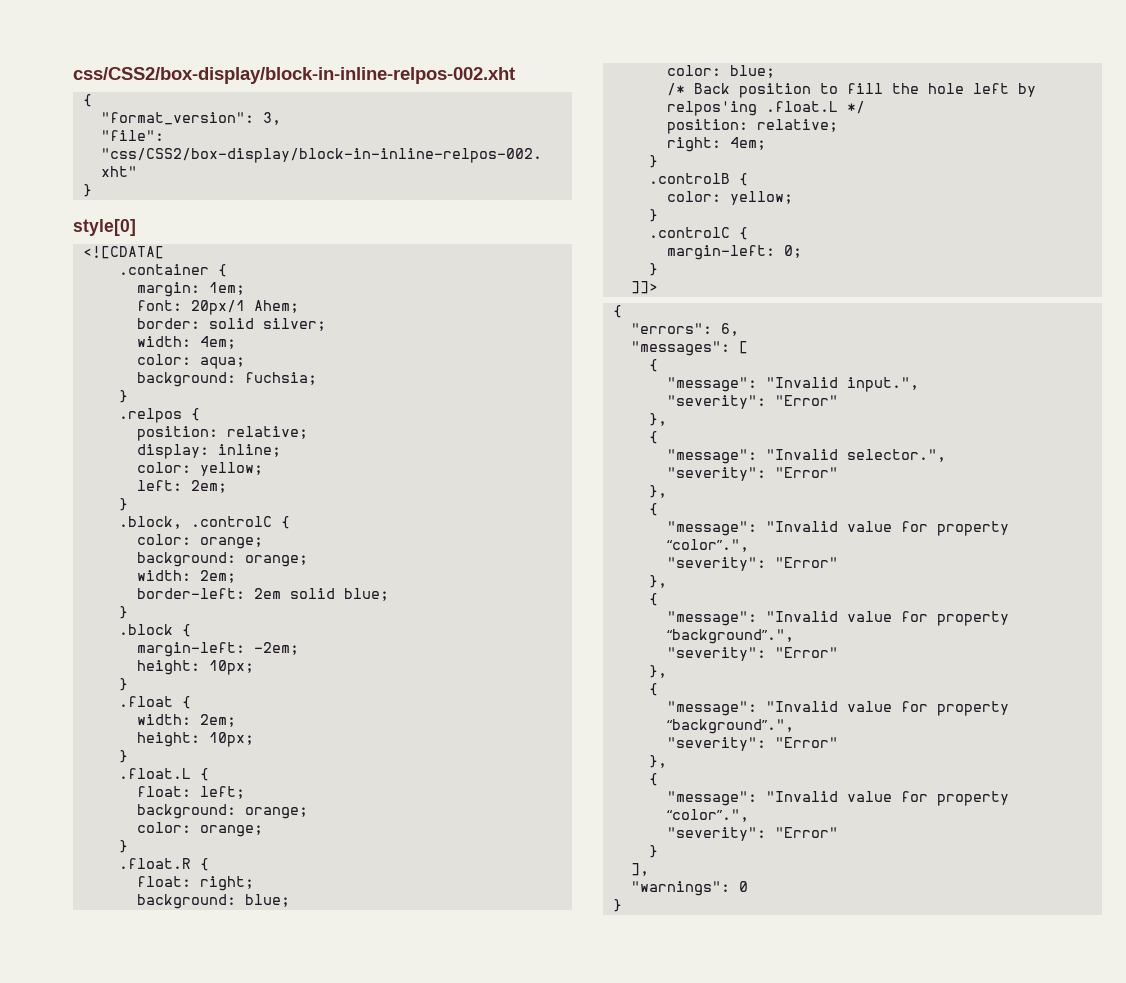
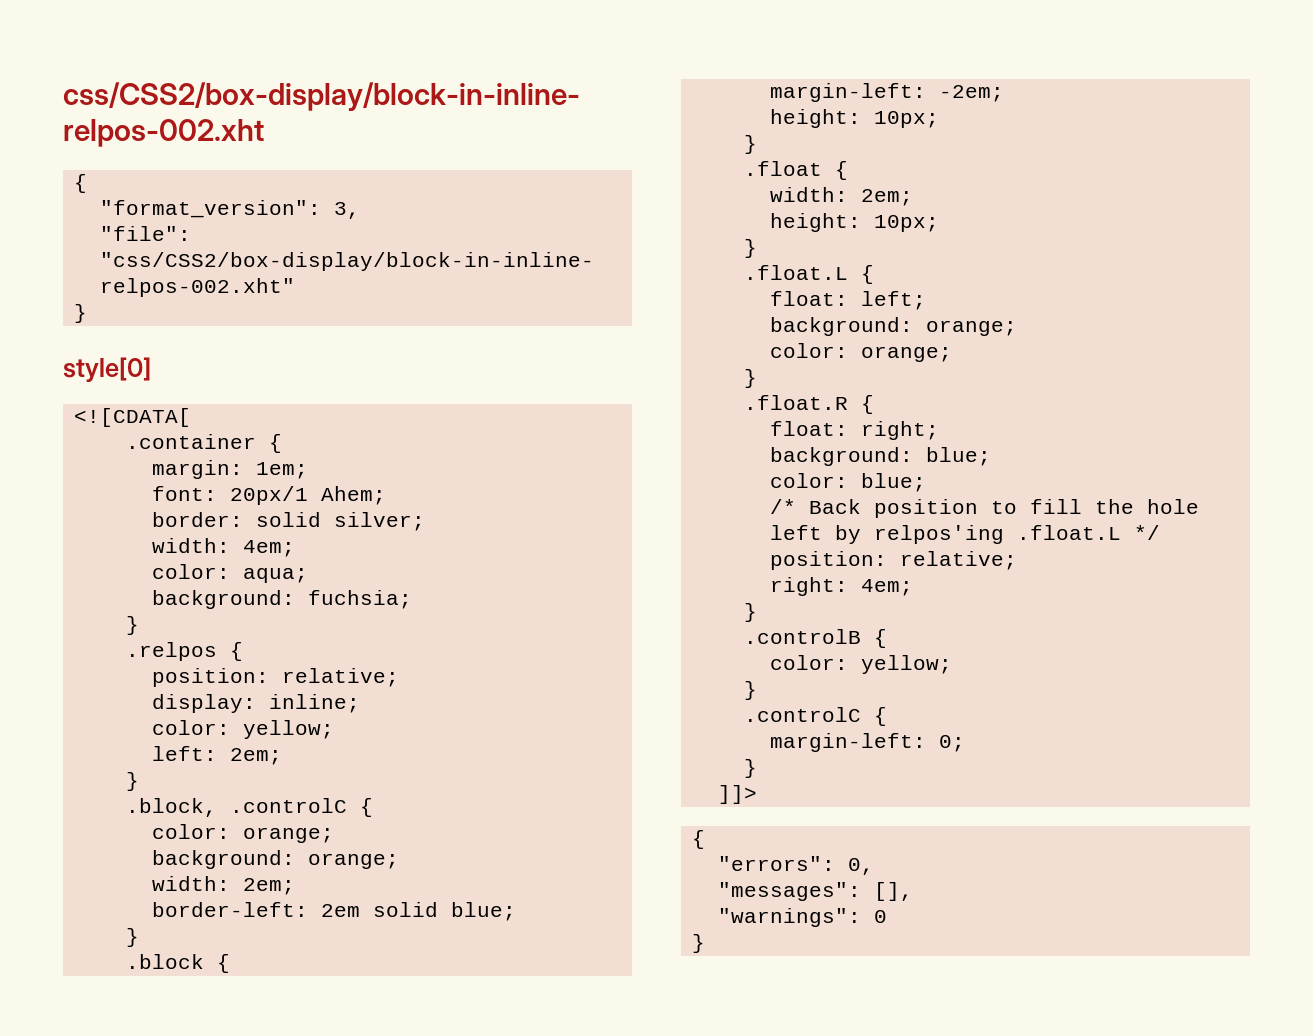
- "errors": 6,
+ "errors": 0,
- "messages": [
- {
- "message": "Invalid input.",
- "severity": "Error"
- },
- {
- "message": "Invalid selector.",
- "severity": "Error"
- },
- {
- "message": "Invalid value for property “color”.",
- "severity": "Error"
- },
- {
- "message": "Invalid value for property “background”.",
- "severity": "Error"
- },
- {
- "message": "Invalid value for property “background”.",
- "severity": "Error"
- },
- {
- "message": "Invalid value for property “color”.",
- "severity": "Error"
- }
- ],
+ "messages": [],

